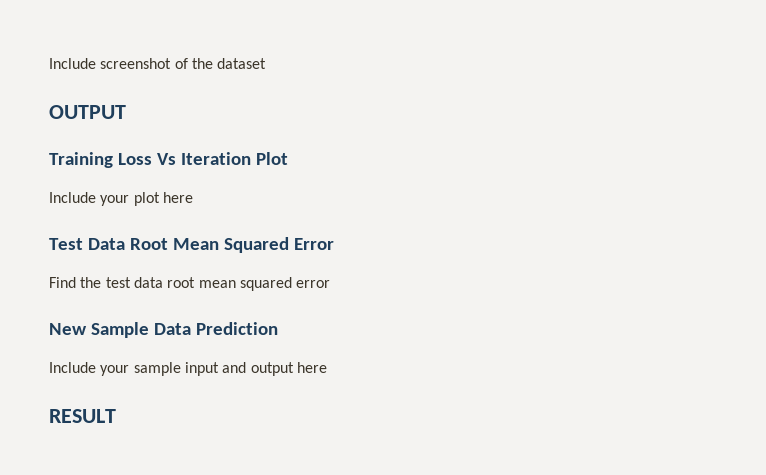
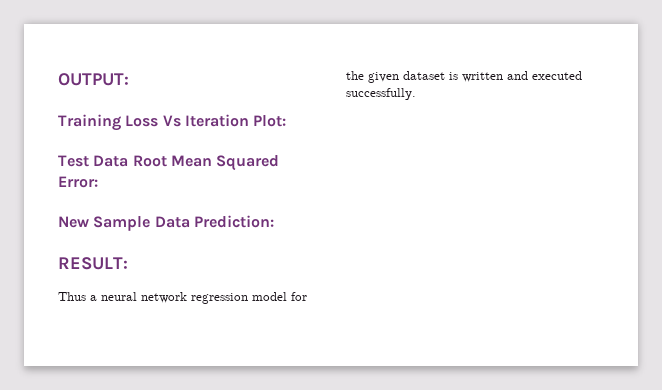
- Include screenshot of the dataset
- OUTPUT
+ OUTPUT:
- Training Loss Vs Iteration Plot
- Include your plot here
+ Training Loss Vs Iteration Plot:
- Test Data Root Mean Squared Error
- Find the test data root mean squared error
- New Sample Data Prediction
- Include your sample input and output here
- RESULT
+ Test Data Root Mean Squared Error:
+ New Sample Data Prediction:
+ RESULT:
+ Thus a neural network regression model for the given dataset is written and executed successfully.

